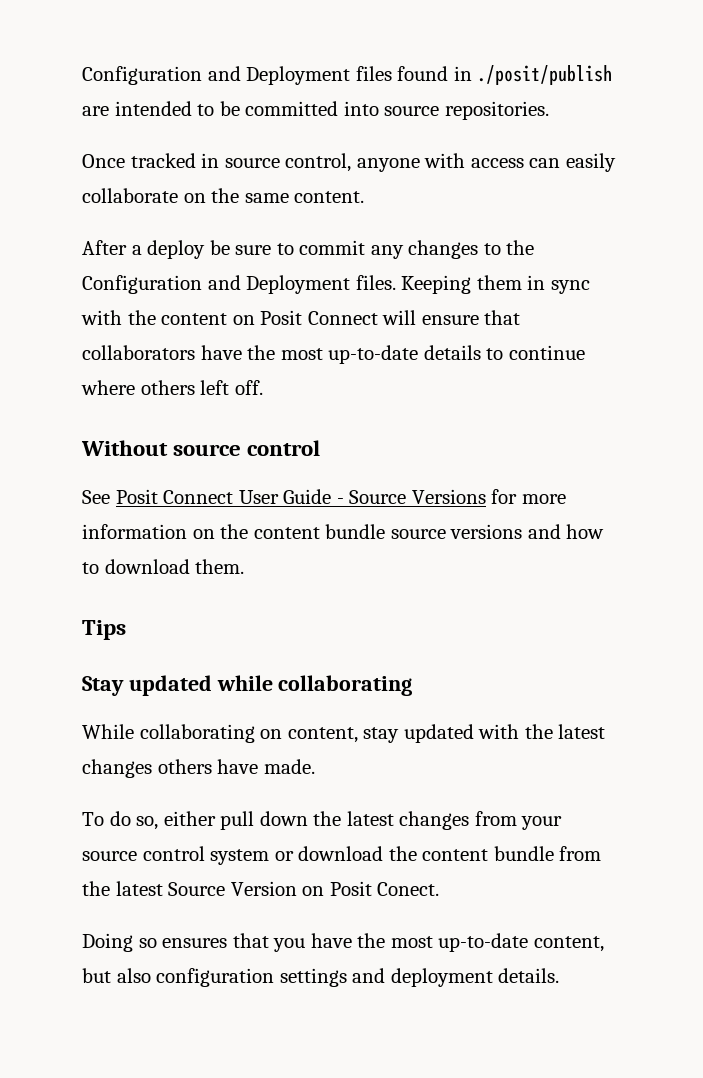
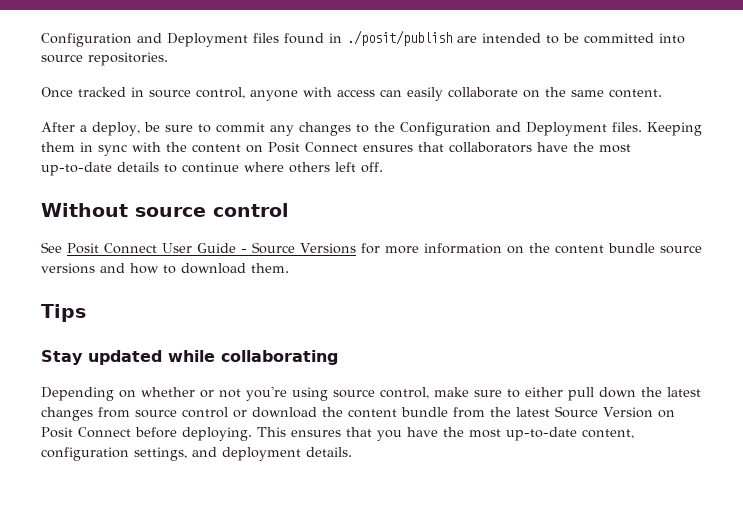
- After a deploy be sure to commit any changes to the Configuration and Deployment files.
+ After a deploy, be sure to commit any changes to the Configuration and Deployment files.
- Keeping them in sync with the content on Posit Connect will ensure that collaborators have the most up-to-date details to continue where others left off.
+ Keeping them in sync with the content on Posit Connect ensures that collaborators have the most up-to-date details to continue where others left off.
- While collaborating on content, stay updated with the latest changes others have made.
- To do so, either pull down the latest changes from your source control system or download the content bundle from the latest Source Version on Posit Conect.
- Doing so ensures that you have the most up-to-date content, but also configuration settings and deployment details.
+ Depending on whether or not you're using source control, make sure to either pull down the latest changes from source control or download the content bundle from the latest Source Version on Posit Connect before deploying. This ensures that you have the most up-to-date content, configuration settings, and deployment details.

